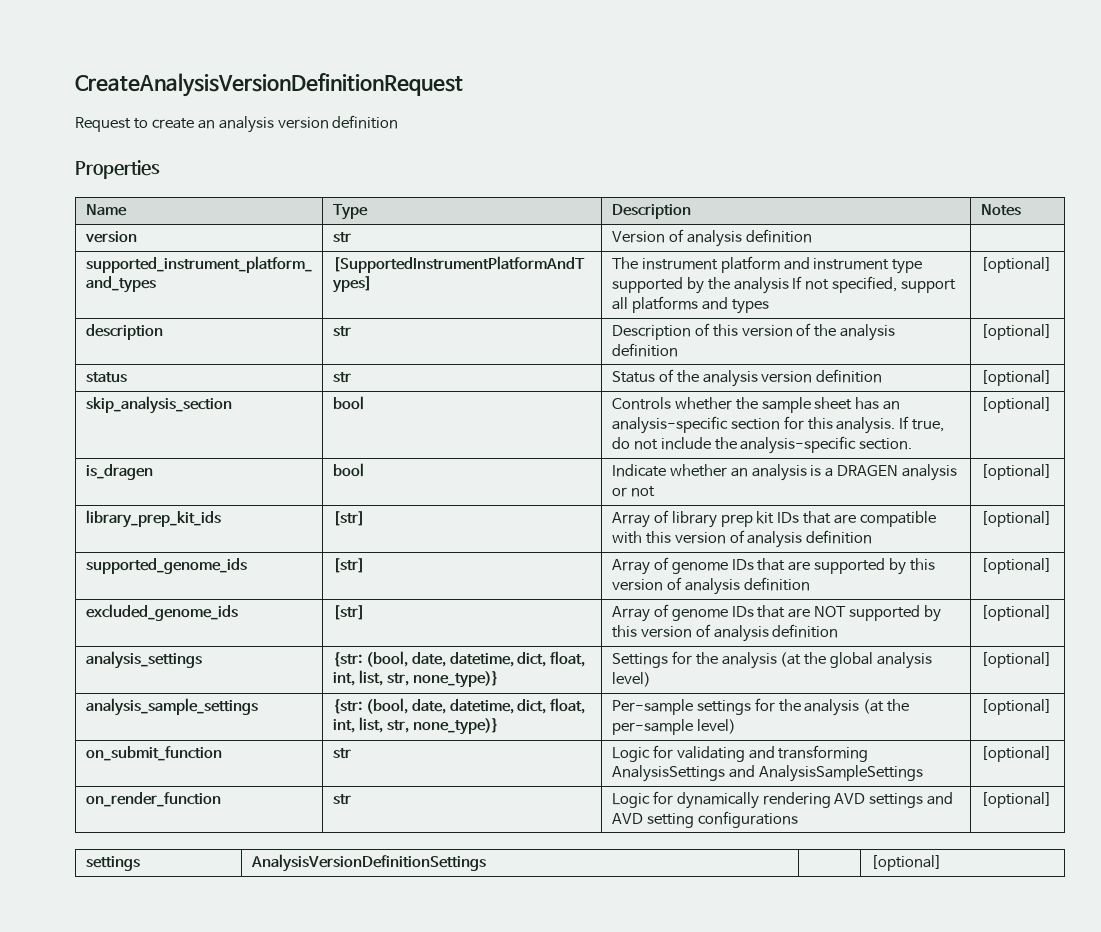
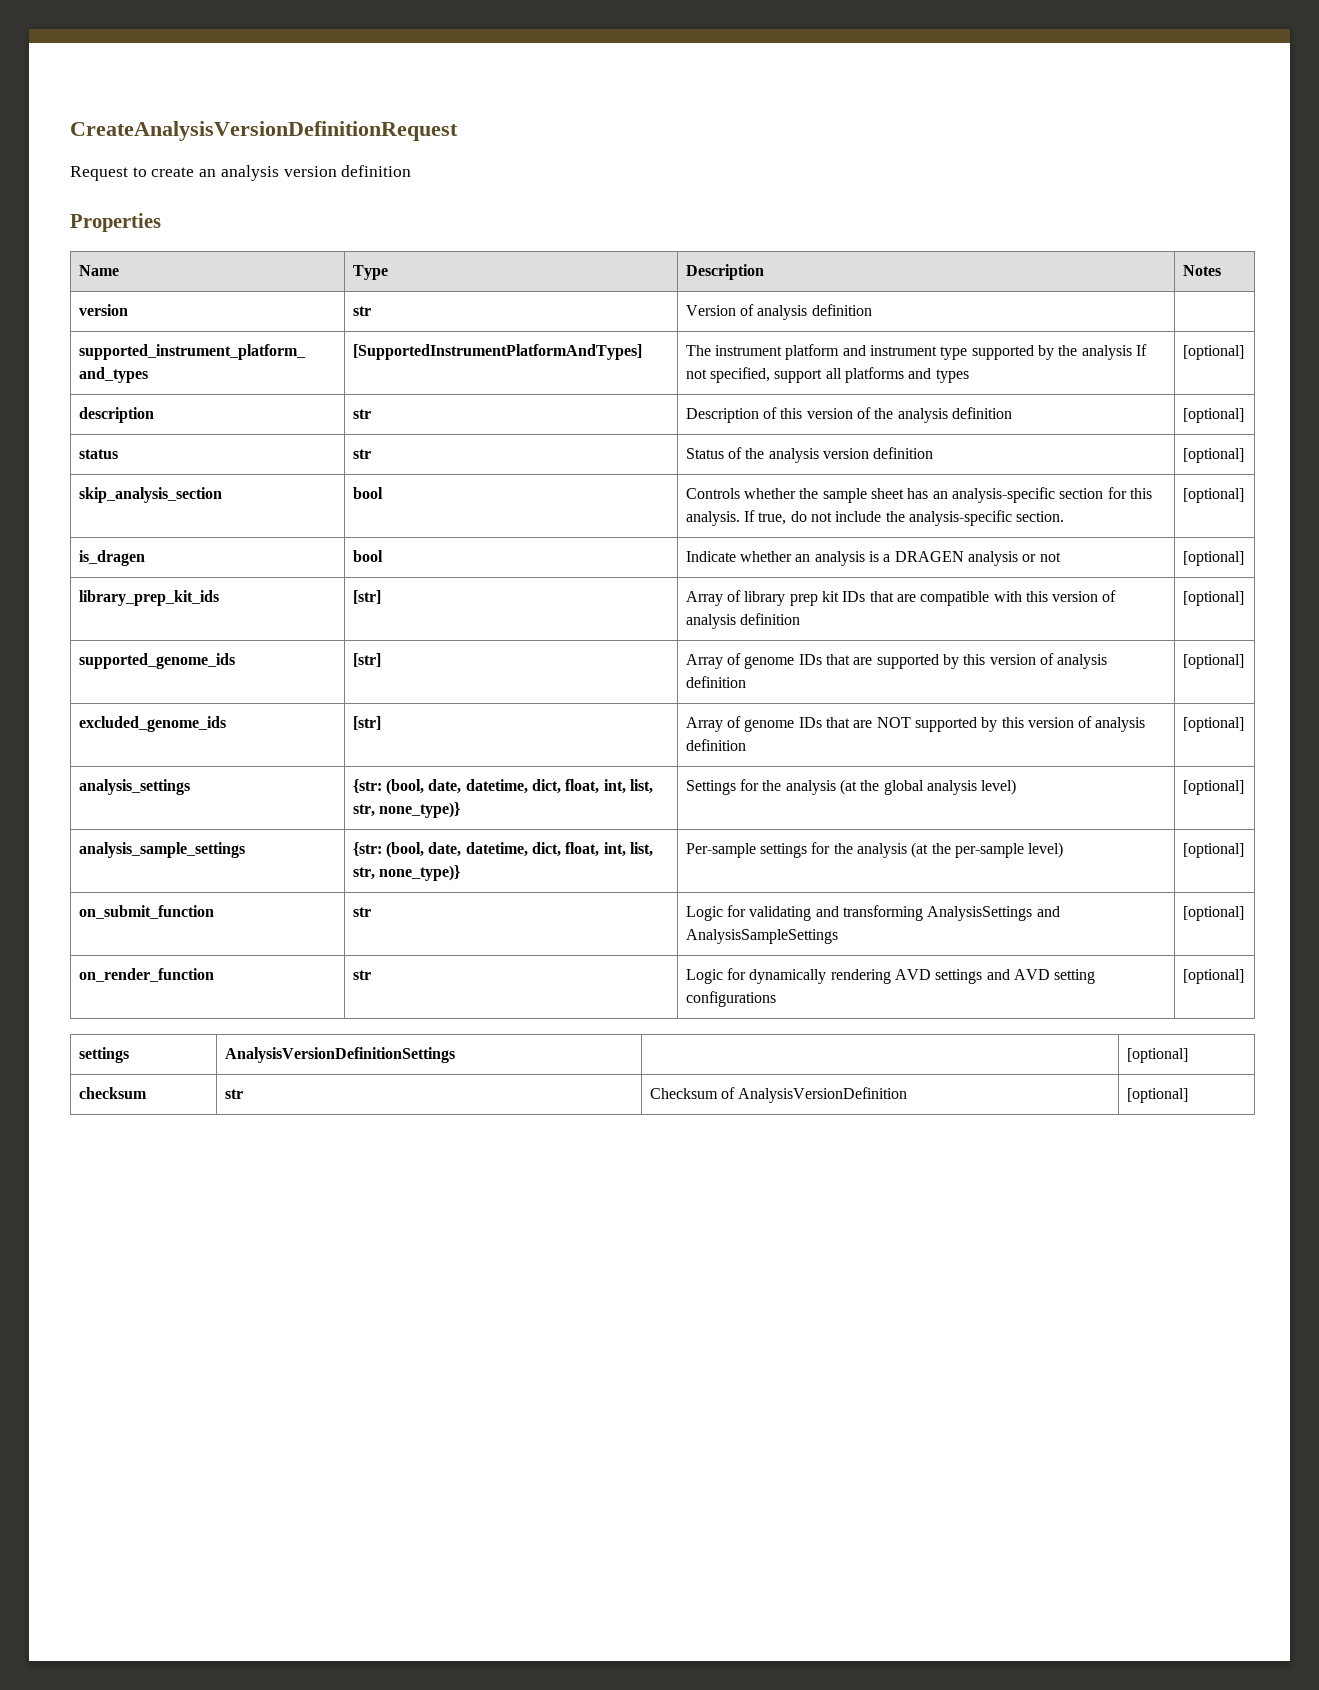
+ checksum | str | Checksum of AnalysisVersionDefinition | [optional]

